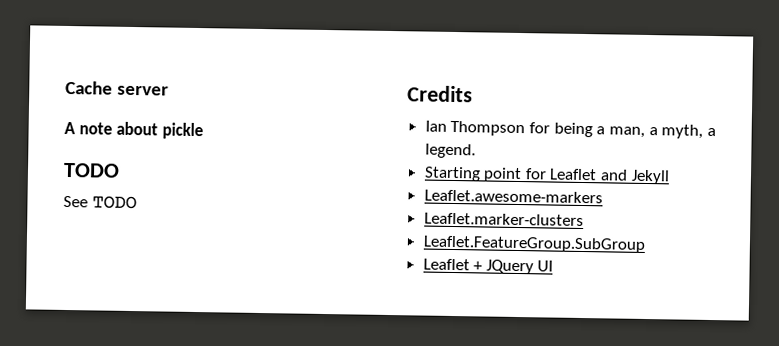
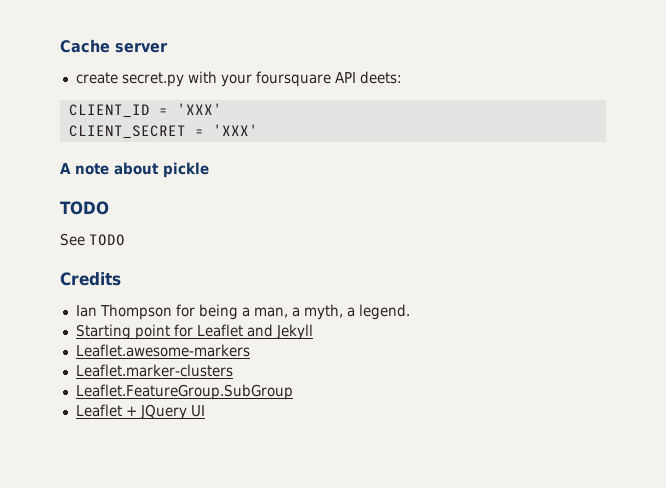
+ create secret.py with your foursquare API deets:
+ CLIENT_ID = 'XXX'
+ CLIENT_SECRET = 'XXX'

